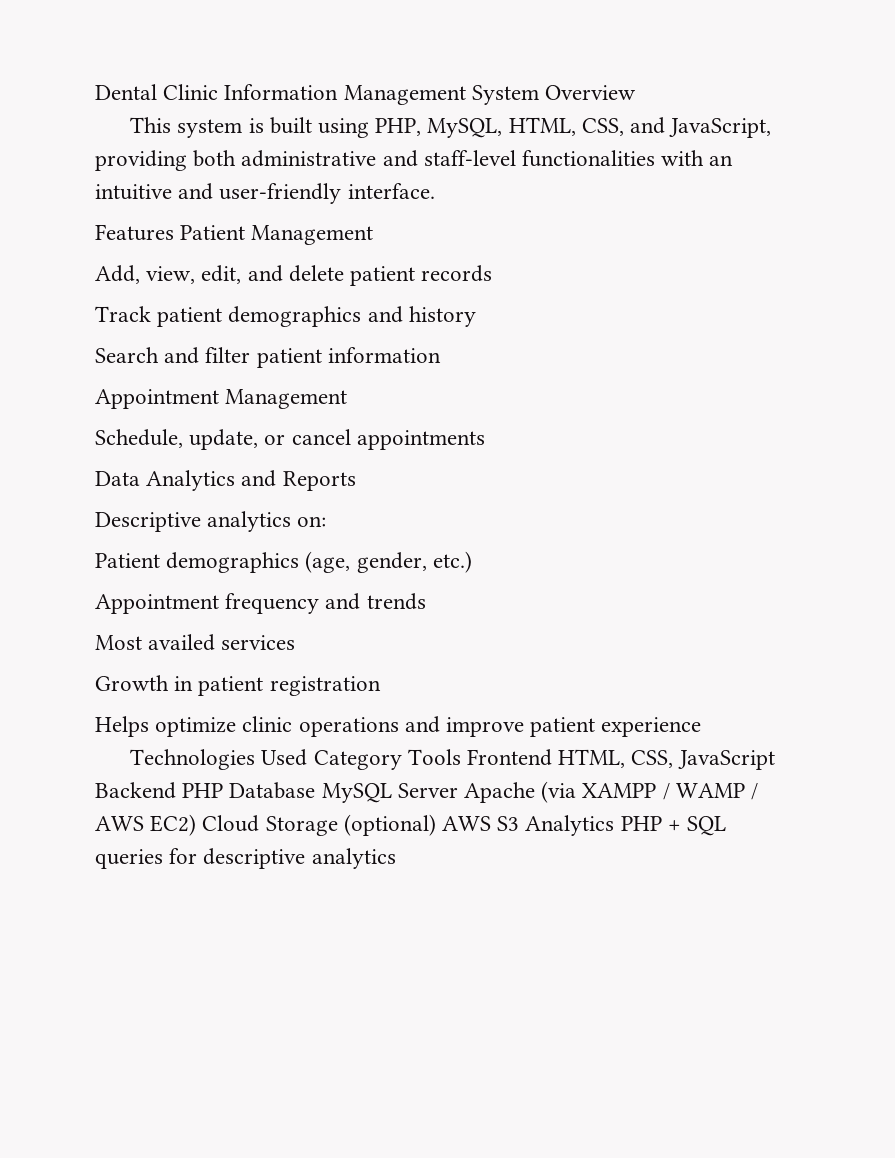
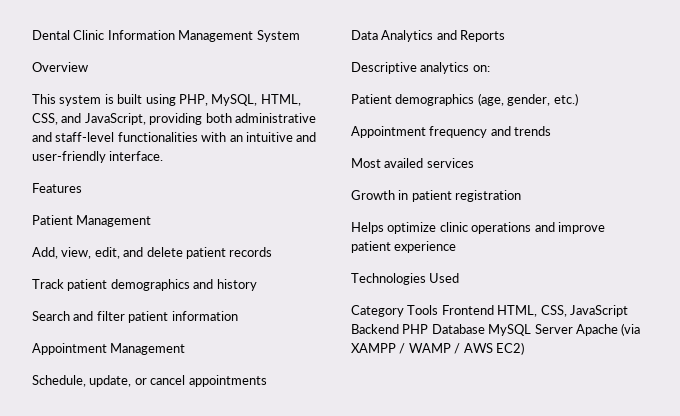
- Dental Clinic Information Management System Overview
+ Dental Clinic Information Management System
+ Overview
- Features Patient Management
+ Features
+ Patient Management
- Technologies Used Category Tools Frontend HTML, CSS, JavaScript Backend PHP Database MySQL Server Apache (via XAMPP / WAMP / AWS EC2) Cloud Storage (optional) AWS S3 Analytics PHP + SQL queries for descriptive analytics
+ Technologies Used
+ Category Tools Frontend HTML, CSS, JavaScript Backend PHP Database MySQL Server Apache (via XAMPP / WAMP / AWS EC2)

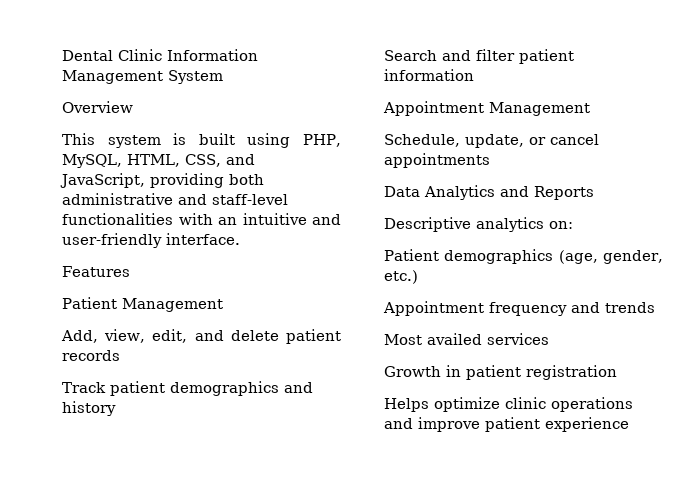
- Technologies Used
- Category Tools Frontend HTML, CSS, JavaScript Backend PHP Database MySQL Server Apache (via XAMPP / WAMP / AWS EC2)

